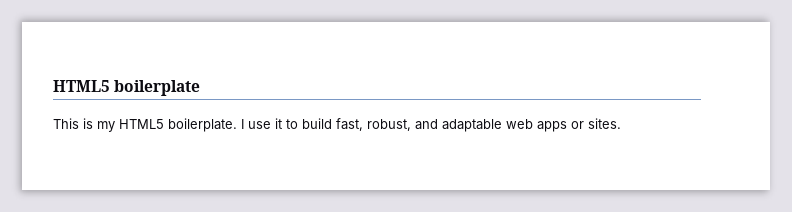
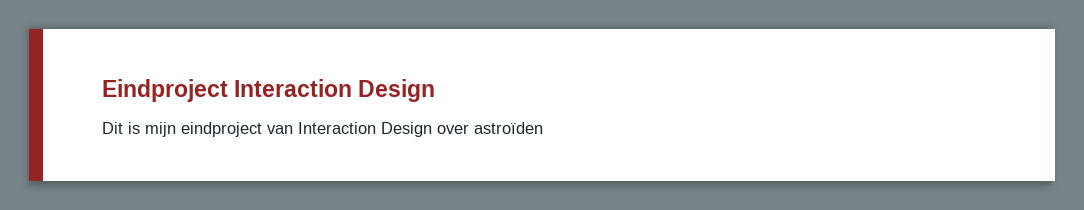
- HTML5 boilerplate
- This is my HTML5 boilerplate. I use it to build fast, robust, and adaptable web apps or sites.
+ Eindproject Interaction Design
+ Dit is mijn eindproject van Interaction Design over astroïden

